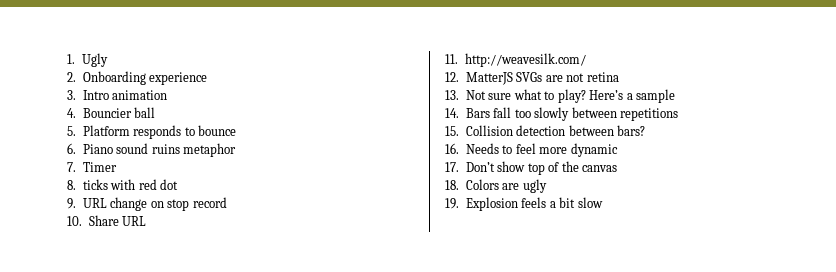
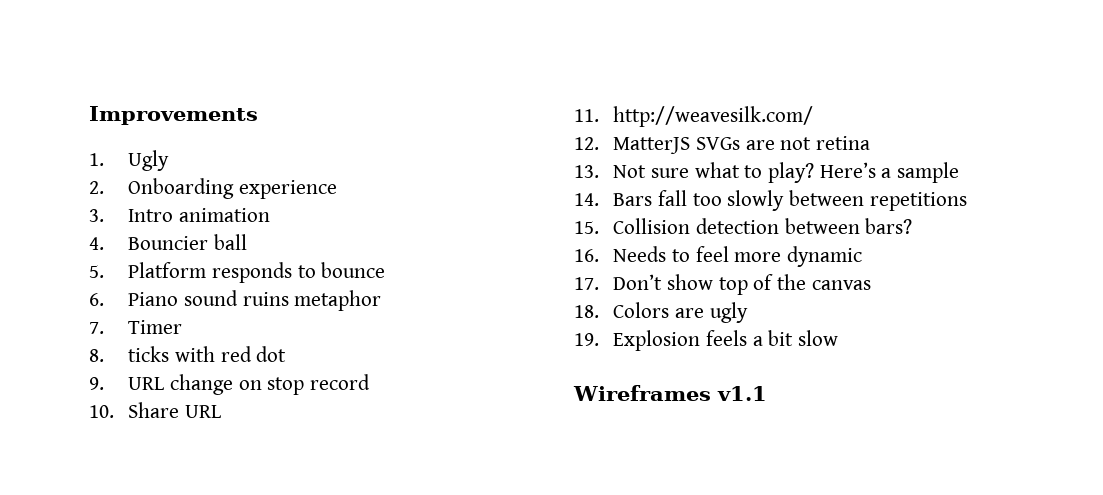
+ Improvements
+ Wireframes v1.1

